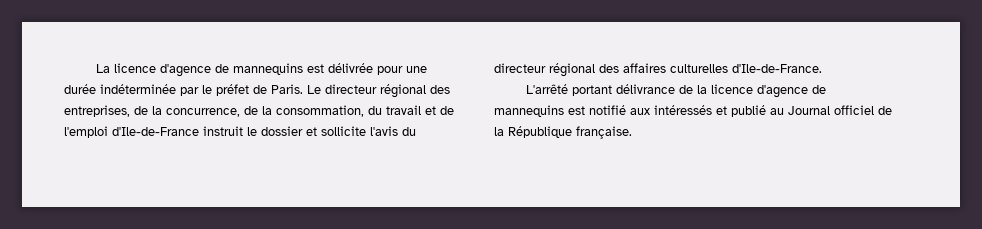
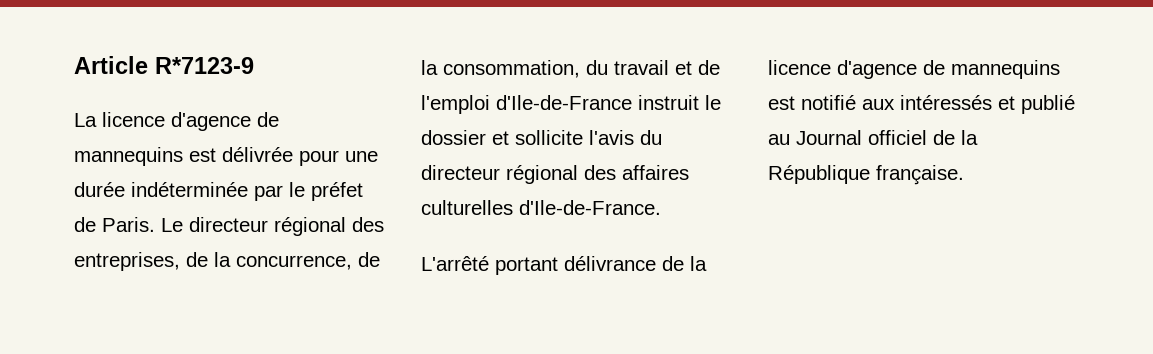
+ Article R*7123-9

